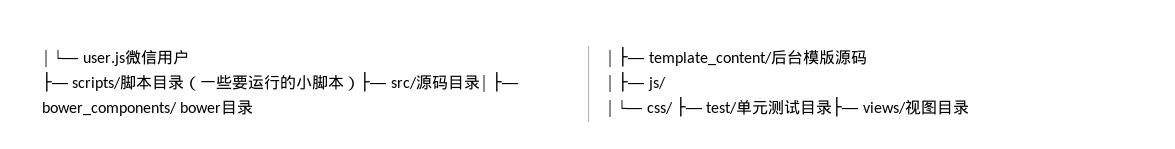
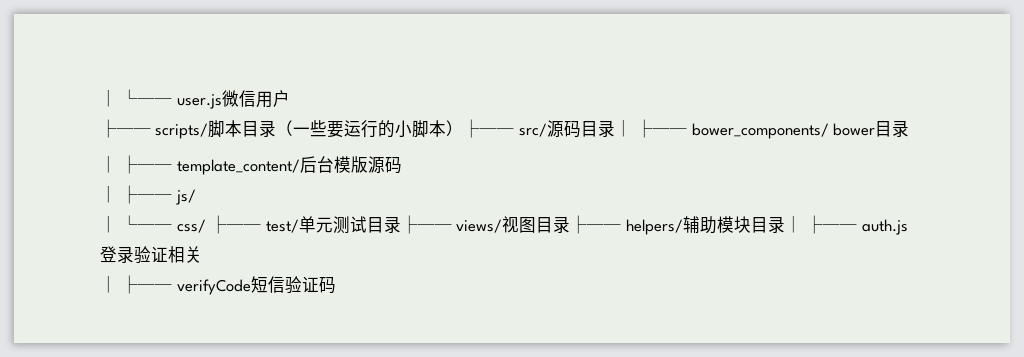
- │ └── css/ ├── test/单元测试目录├── views/视图目录
+ │ └── css/ ├── test/单元测试目录├── views/视图目录├── helpers/辅助模块目录│ ├── auth.js登录验证相关
+ │ ├── verifyCode短信验证码

